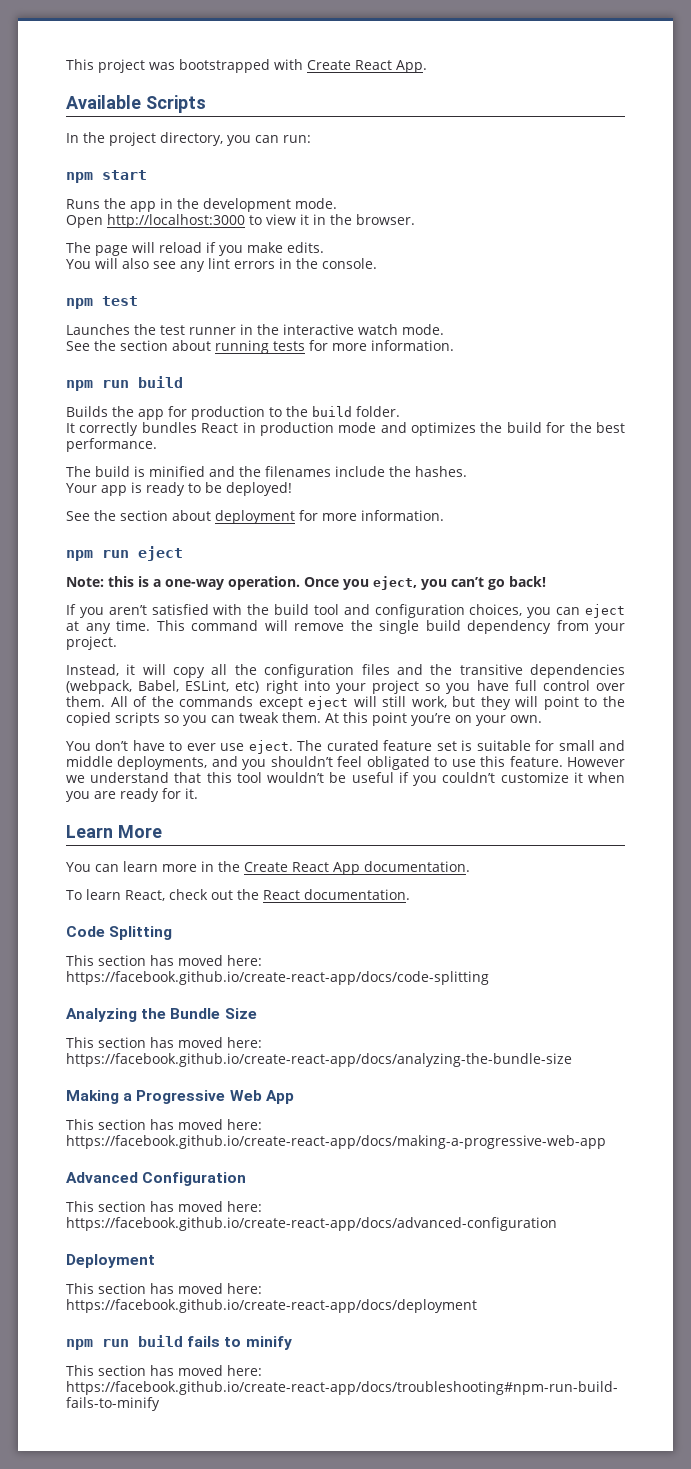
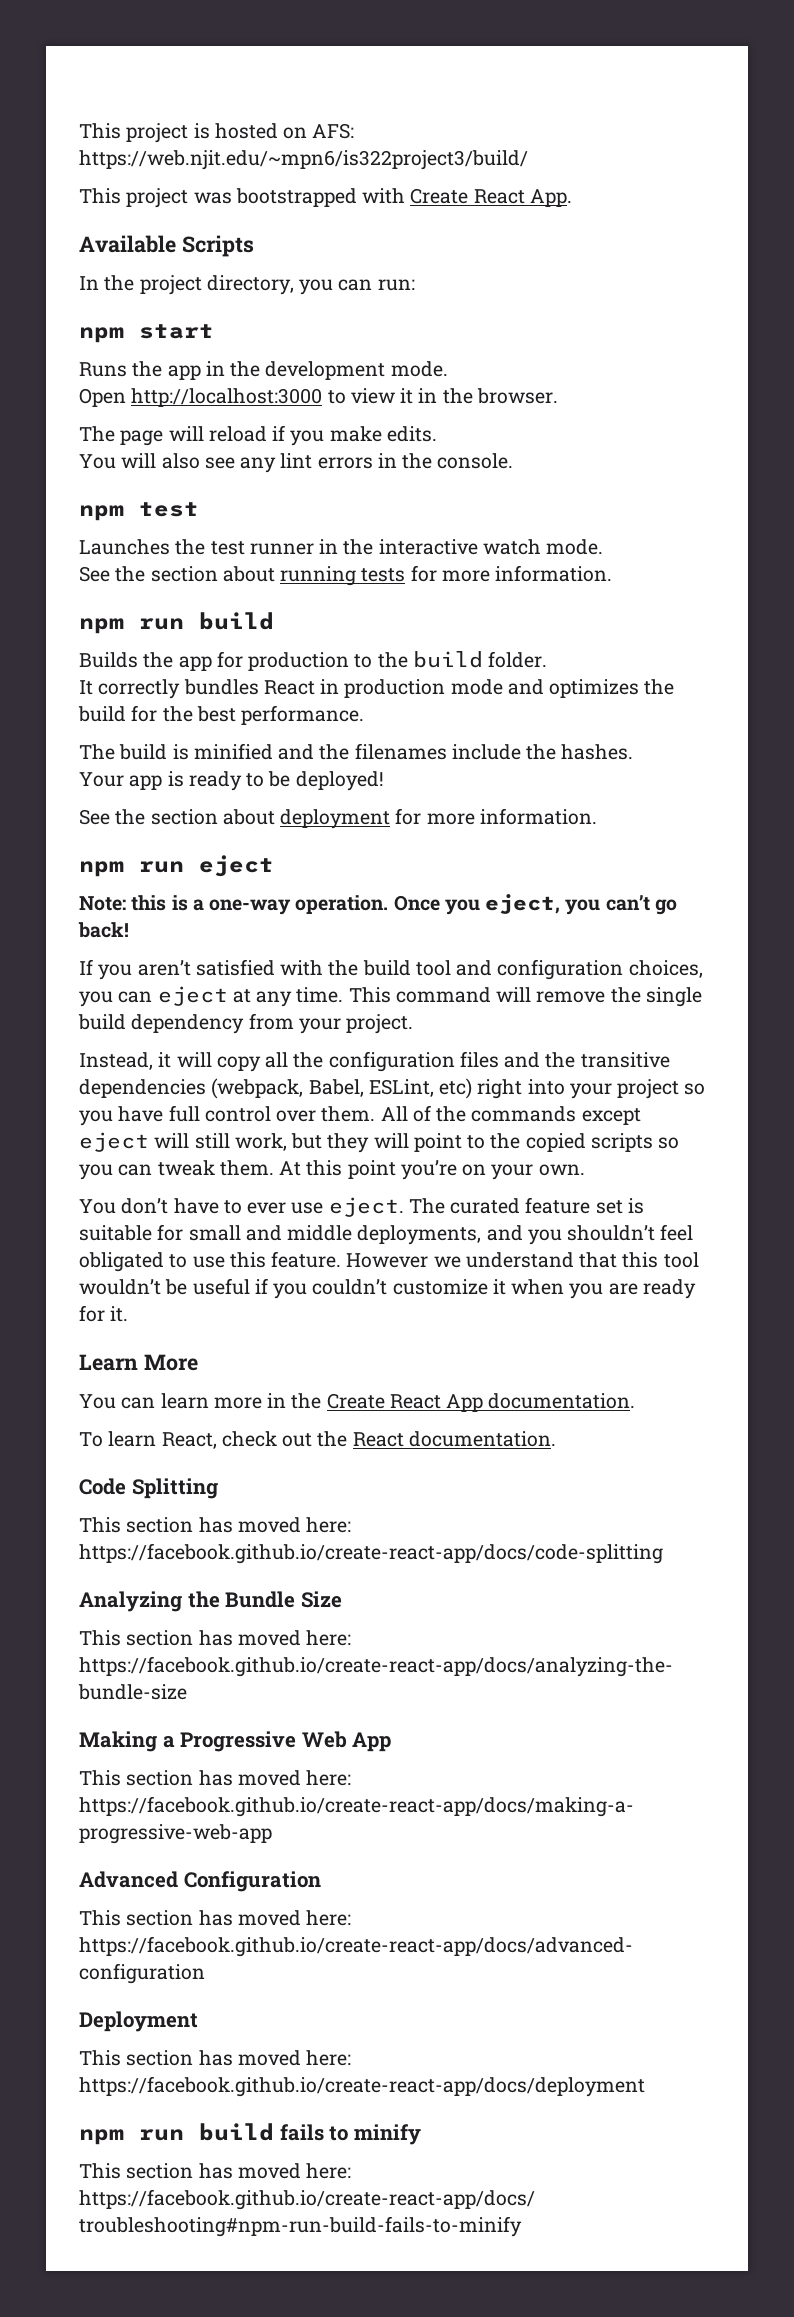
+ This project is hosted on AFS: https://web.njit.edu/~mpn6/is322project3/build/

